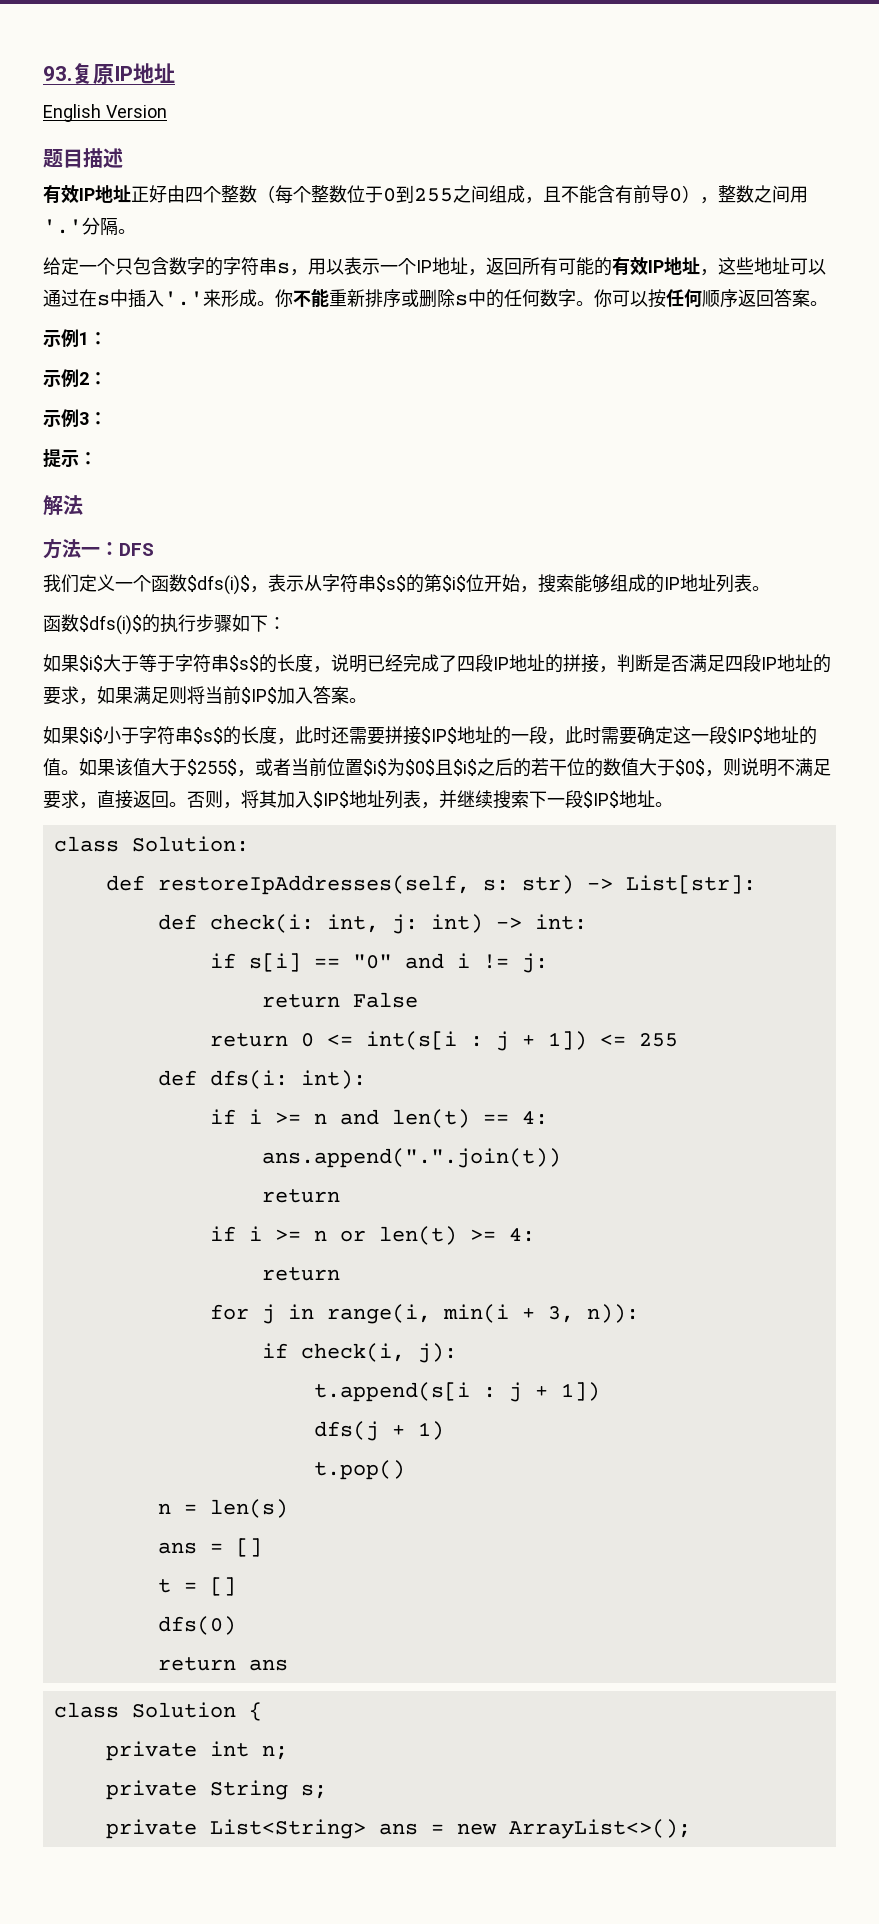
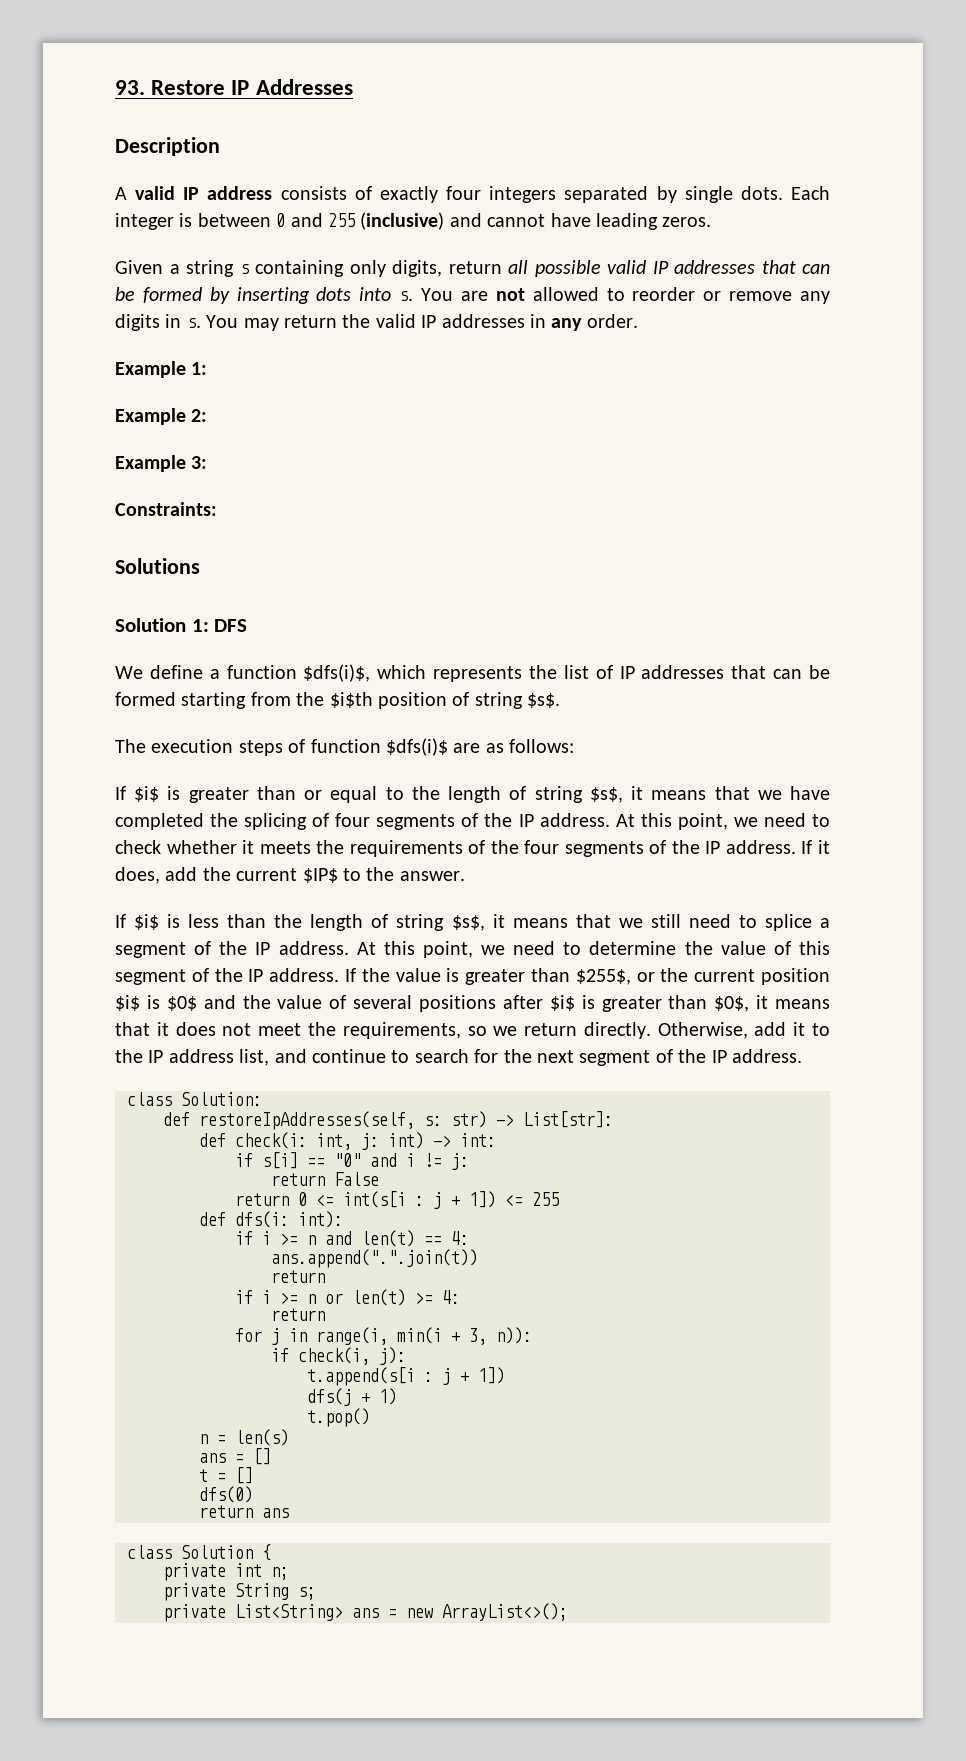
- 93.复原IP地址
- English Version
- 题目描述
- 有效IP地址正好由四个整数（每个整数位于0到255之间组成，且不能含有前导0），整数之间用'.'分隔。
- 给定一个只包含数字的字符串s，用以表示一个IP地址，返回所有可能的有效IP地址，这些地址可以通过在s中插入'.'来形成。你不能重新排序或删除s中的任何数字。你可以按任何顺序返回答案。
- 示例1：
- 示例2：
- 示例3：
- 提示：
- 解法
- 方法一：DFS
- 我们定义一个函数$dfs(i)$，表示从字符串$s$的第$i$位开始，搜索能够组成的IP地址列表。
- 函数$dfs(i)$的执行步骤如下：
- 如果$i$大于等于字符串$s$的长度，说明已经完成了四段IP地址的拼接，判断是否满足四段IP地址的要求，如果满足则将当前$IP$加入答案。
- 如果$i$小于字符串$s$的长度，此时还需要拼接$IP$地址的一段，此时需要确定这一段$IP$地址的值。如果该值大于$255$，或者当前位置$i$为$0$且$i$之后的若干位的数值大于$0$，则说明不满足要求，直接返回。否则，将其加入$IP$地址列表，并继续搜索下一段$IP$地址。
+ 93. Restore IP Addresses
+ Description
+ A valid IP address consists of exactly four integers separated by single dots. Each integer is between 0 and 255 (inclusive) and cannot have leading zeros.
+ Given a string s containing only digits, return all possible valid IP addresses that can be formed by inserting dots into s. You are not allowed to reorder or remove any digits in s. You may return the valid IP addresses in any order.
+ Example 1:
+ Example 2:
+ Example 3:
+ Constraints:
+ Solutions
+ Solution 1: DFS
+ We define a function $dfs(i)$, which represents the list of IP addresses that can be formed starting from the $i$th position of string $s$.
+ The execution steps of function $dfs(i)$ are as follows:
+ If $i$ is greater than or equal to the length of string $s$, it means that we have completed the splicing of four segments of the IP address. At this point, we need to check whether it meets the requirements of the four segments of the IP address. If it does, add the current $IP$ to the answer.
+ If $i$ is less than the length of string $s$, it means that we still need to splice a segment of the IP address. At this point, we need to determine the value of this segment of the IP address. If the value is greater than $255$, or the current position $i$ is $0$ and the value of several positions after $i$ is greater than $0$, it means that it does not meet the requirements, so we return directly. Otherwise, add it to the IP address list, and continue to search for the next segment of the IP address.

